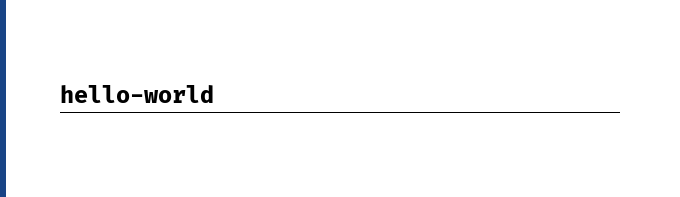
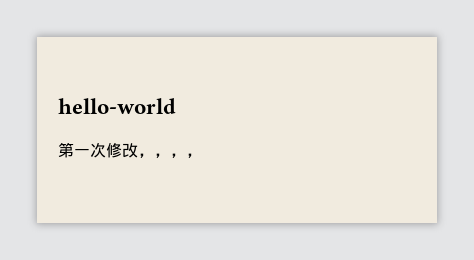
+ 第一次修改，，，，

